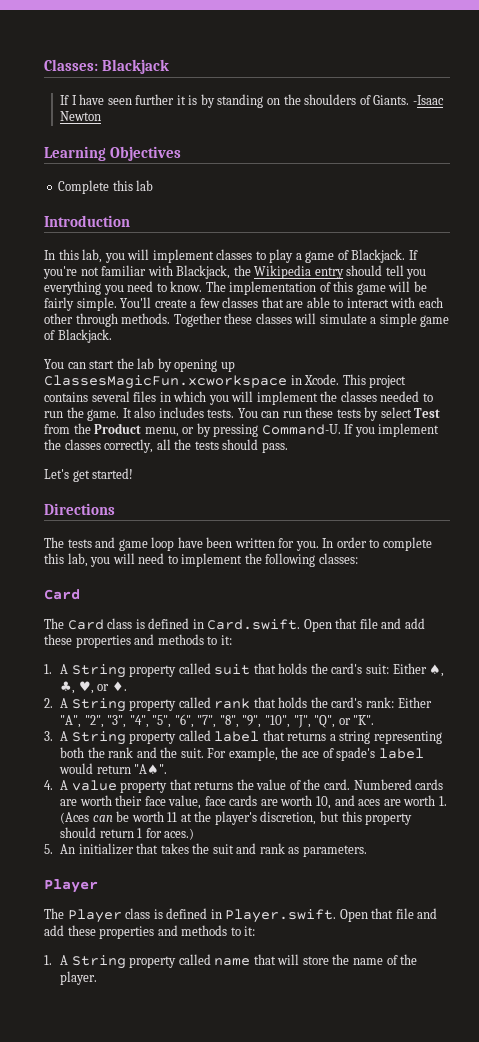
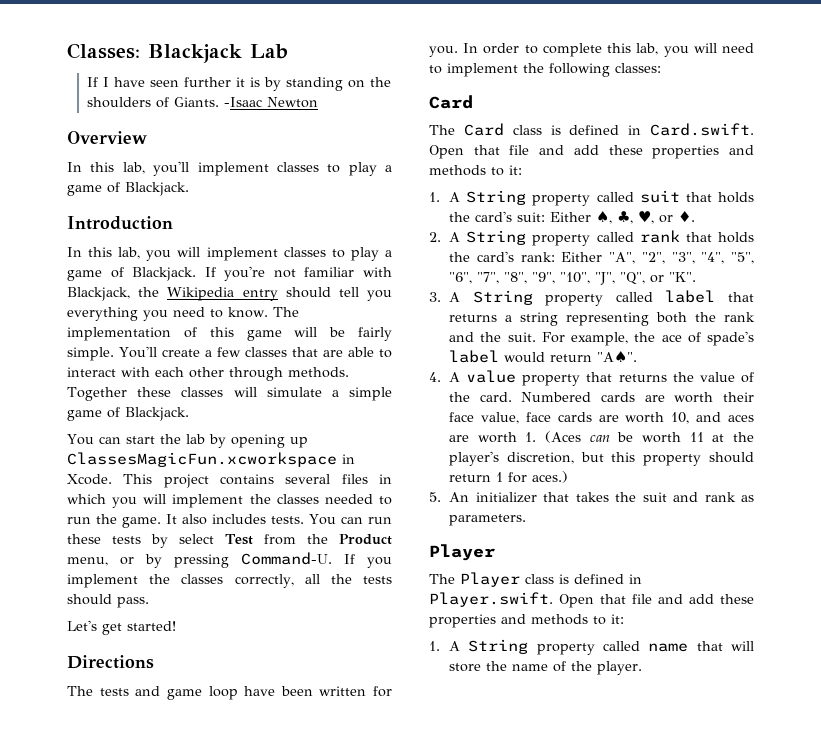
- Classes: Blackjack
+ Classes: Blackjack Lab
- Learning Objectives
- Complete this lab
+ Overview
+ In this lab, you'll implement classes to play a game of Blackjack.

